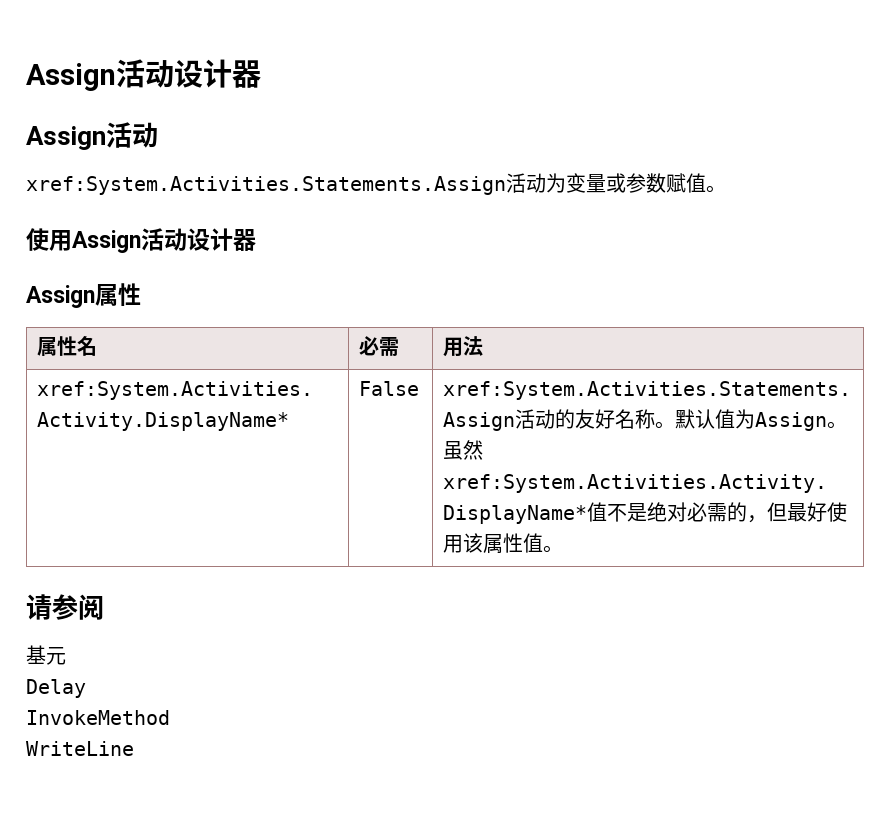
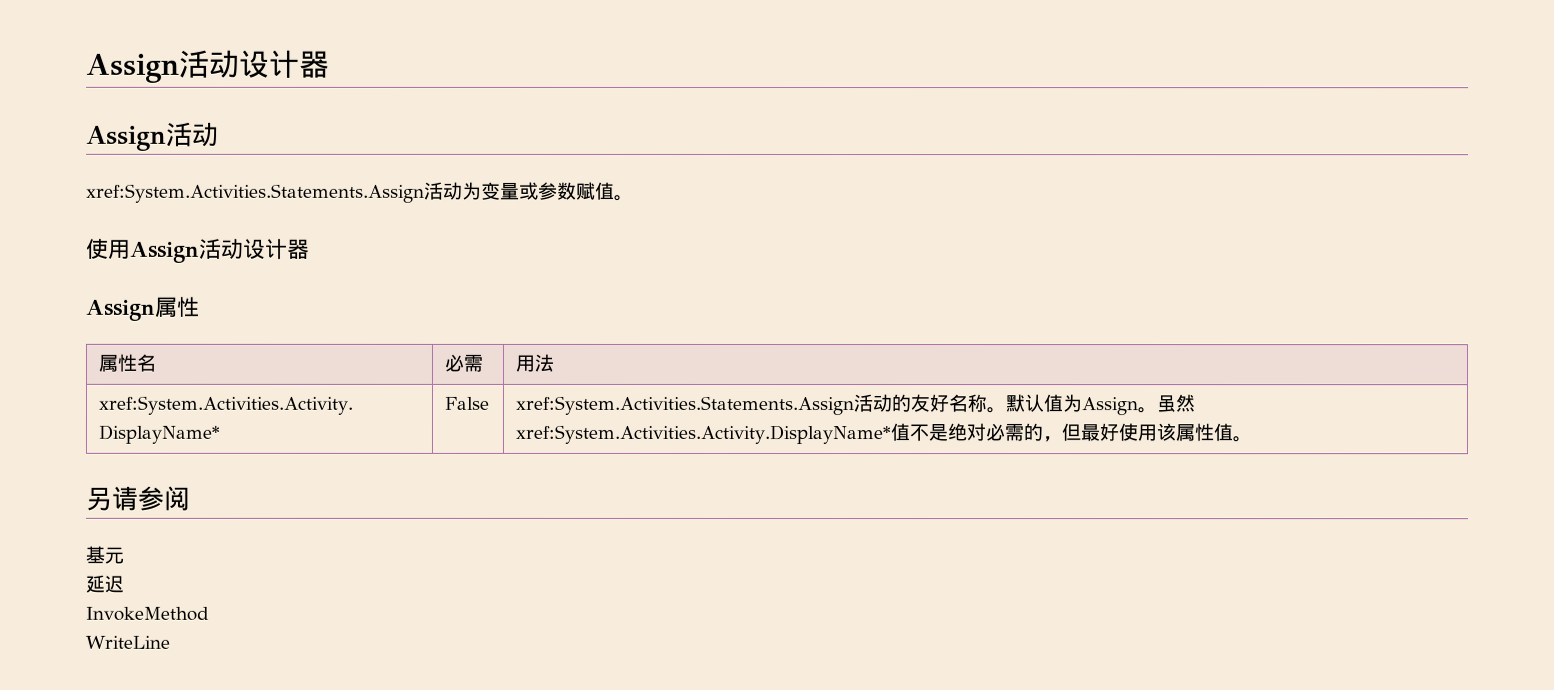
- 请参阅
+ 另请参阅
- Delay
+ 延迟

